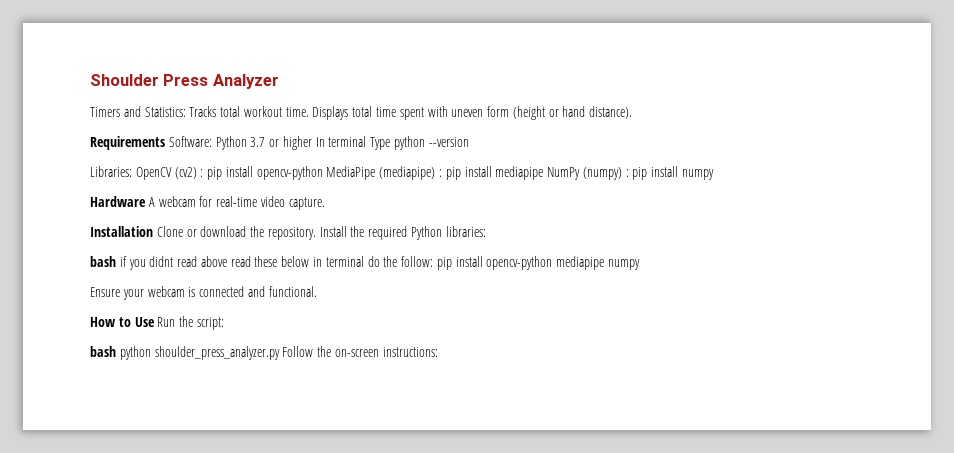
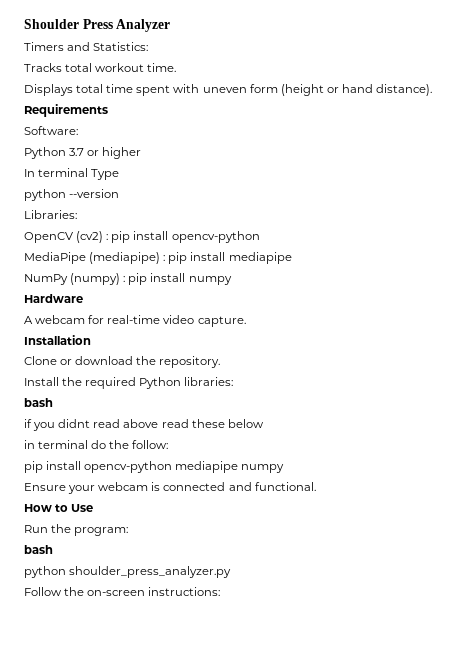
- Timers and Statistics: Tracks total workout time. Displays total time spent with uneven form (height or hand distance).
+ Timers and Statistics:
+ Tracks total workout time.
+ Displays total time spent with uneven form (height or hand distance).
- Requirements Software: Python 3.7 or higher In terminal Type python --version
+ Requirements
+ Software:
+ Python 3.7 or higher
+ In terminal Type
+ python --version
- Libraries: OpenCV (cv2) : pip install opencv-python MediaPipe (mediapipe) : pip install mediapipe NumPy (numpy) : pip install numpy
+ Libraries:
+ OpenCV (cv2) : pip install opencv-python
+ MediaPipe (mediapipe) : pip install mediapipe
+ NumPy (numpy) : pip install numpy
- Hardware A webcam for real-time video capture.
+ Hardware
+ A webcam for real-time video capture.
- Installation Clone or download the repository. Install the required Python libraries:
- bash if you didnt read above read these below in terminal do the follow: pip install opencv-python mediapipe numpy
+ Installation
+ Clone or download the repository.
+ Install the required Python libraries:
+ bash
+ if you didnt read above read these below
+ in terminal do the follow:
+ pip install opencv-python mediapipe numpy
- How to Use Run the script:
- bash python shoulder_press_analyzer.py Follow the on-screen instructions:
+ How to Use
+ Run the program:
+ bash
+ python shoulder_press_analyzer.py
+ Follow the on-screen instructions:

